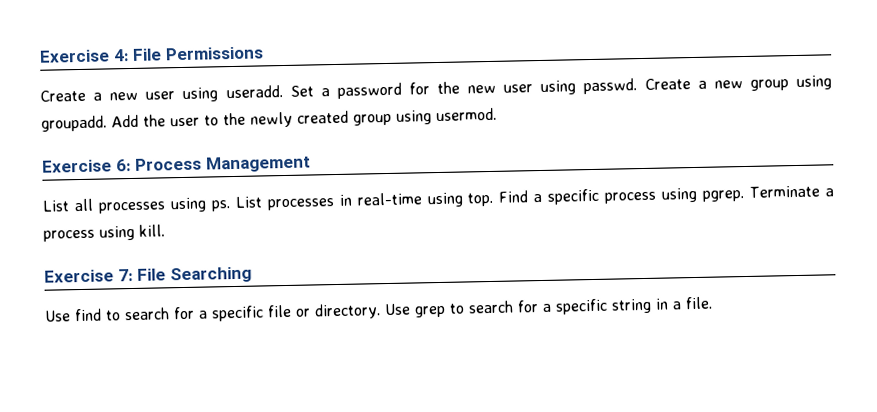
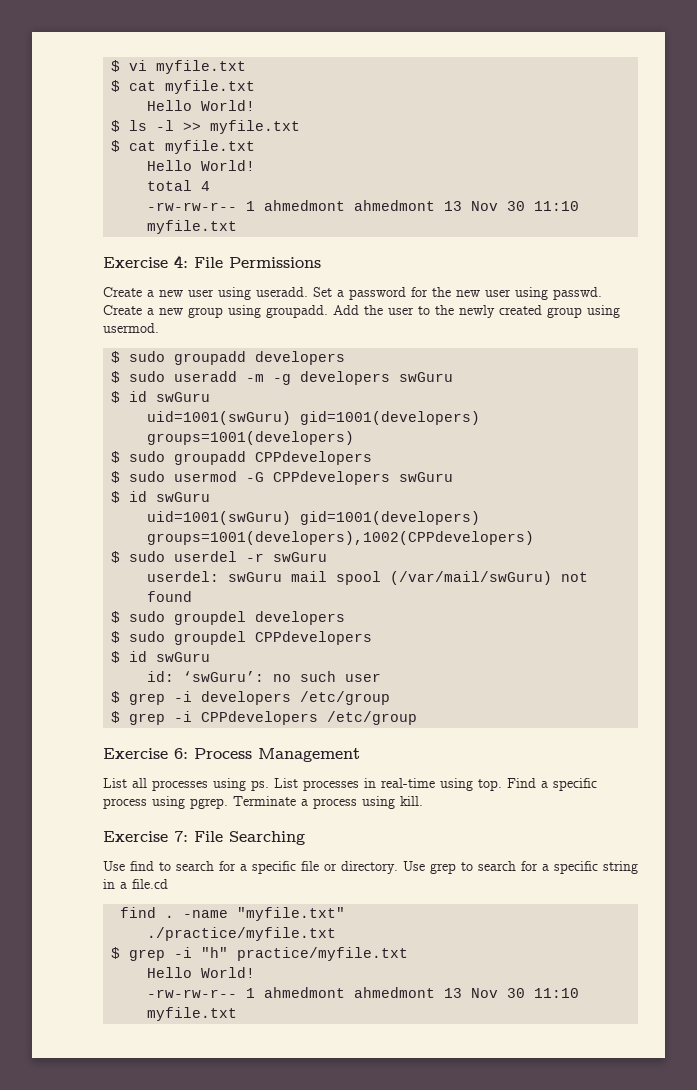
+ $ vi myfile.txt
+ $ cat myfile.txt
+ Hello World!
+ $ ls -l >> myfile.txt
+ $ cat myfile.txt
+ Hello World!
+ total 4
+ -rw-rw-r-- 1 ahmedmont ahmedmont 13 Nov 30 11:10 myfile.txt
+ $ sudo groupadd developers
+ $ sudo useradd -m -g developers swGuru
+ $ id swGuru
+ uid=1001(swGuru) gid=1001(developers) groups=1001(developers)
+ $ sudo groupadd CPPdevelopers
+ $ sudo usermod -G CPPdevelopers swGuru
+ $ id swGuru
+ uid=1001(swGuru) gid=1001(developers) groups=1001(developers),1002(CPPdevelopers)
+ $ sudo userdel -r swGuru
+ userdel: swGuru mail spool (/var/mail/swGuru) not found
+ $ sudo groupdel developers
+ $ sudo groupdel CPPdevelopers
+ $ id swGuru
+ id: ‘swGuru’: no such user
+ $ grep -i developers /etc/group
+ $ grep -i CPPdevelopers /etc/group
- Use grep to search for a specific string in a file.
+ Use grep to search for a specific string in a file.cd
+ find . -name "myfile.txt"
+ ./practice/myfile.txt
+ $ grep -i "h" practice/myfile.txt
+ Hello World!
+ -rw-rw-r-- 1 ahmedmont ahmedmont 13 Nov 30 11:10 myfile.txt

